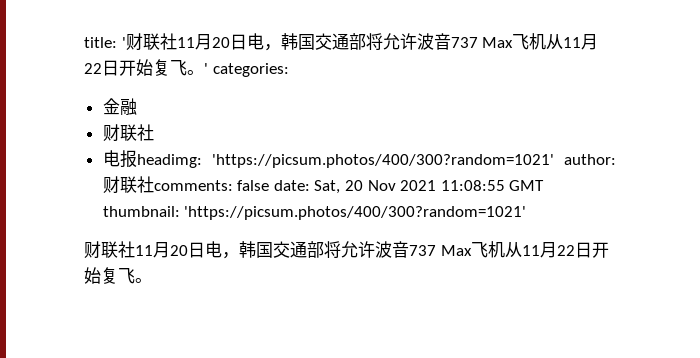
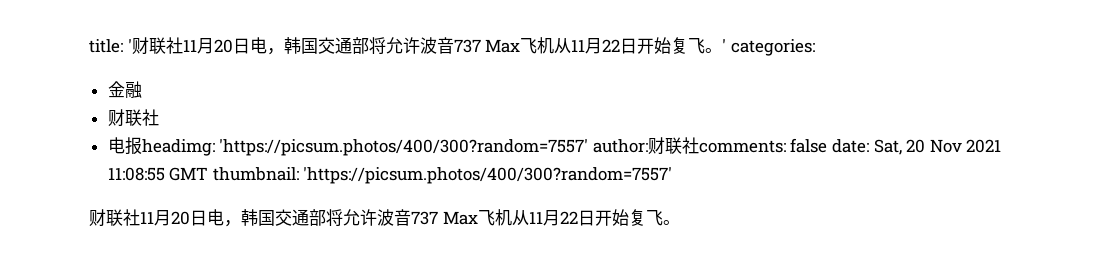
- 电报headimg: 'https://picsum.photos/400/300?random=1021' author:财联社comments: false date: Sat, 20 Nov 2021 11:08:55 GMT thumbnail: 'https://picsum.photos/400/300?random=1021'
+ 电报headimg: 'https://picsum.photos/400/300?random=7557' author:财联社comments: false date: Sat, 20 Nov 2021 11:08:55 GMT thumbnail: 'https://picsum.photos/400/300?random=7557'

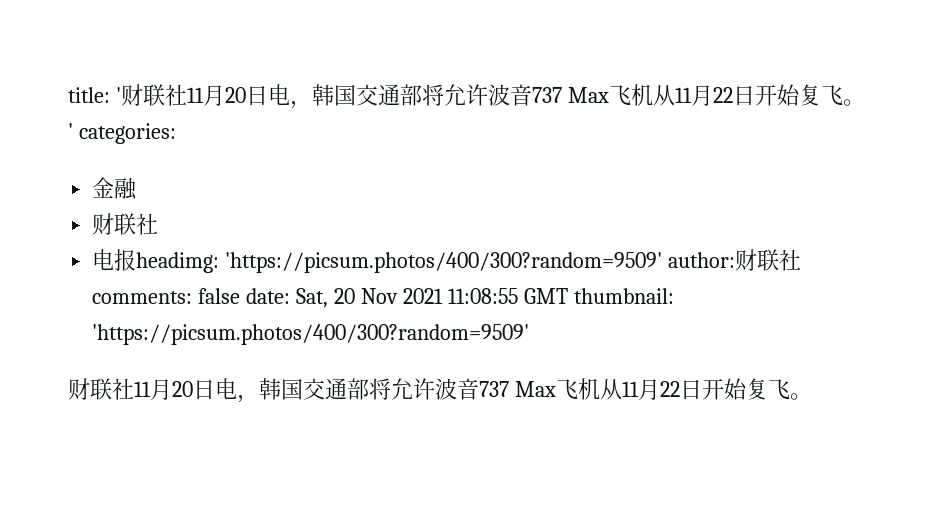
- 电报headimg: 'https://picsum.photos/400/300?random=7557' author:财联社comments: false date: Sat, 20 Nov 2021 11:08:55 GMT thumbnail: 'https://picsum.photos/400/300?random=7557'
+ 电报headimg: 'https://picsum.photos/400/300?random=9509' author:财联社comments: false date: Sat, 20 Nov 2021 11:08:55 GMT thumbnail: 'https://picsum.photos/400/300?random=9509'

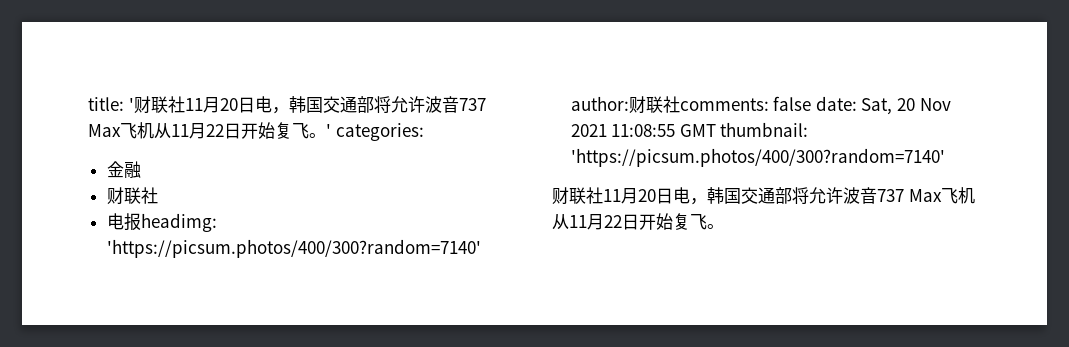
- 电报headimg: 'https://picsum.photos/400/300?random=9509' author:财联社comments: false date: Sat, 20 Nov 2021 11:08:55 GMT thumbnail: 'https://picsum.photos/400/300?random=9509'
+ 电报headimg: 'https://picsum.photos/400/300?random=7140' author:财联社comments: false date: Sat, 20 Nov 2021 11:08:55 GMT thumbnail: 'https://picsum.photos/400/300?random=7140'

